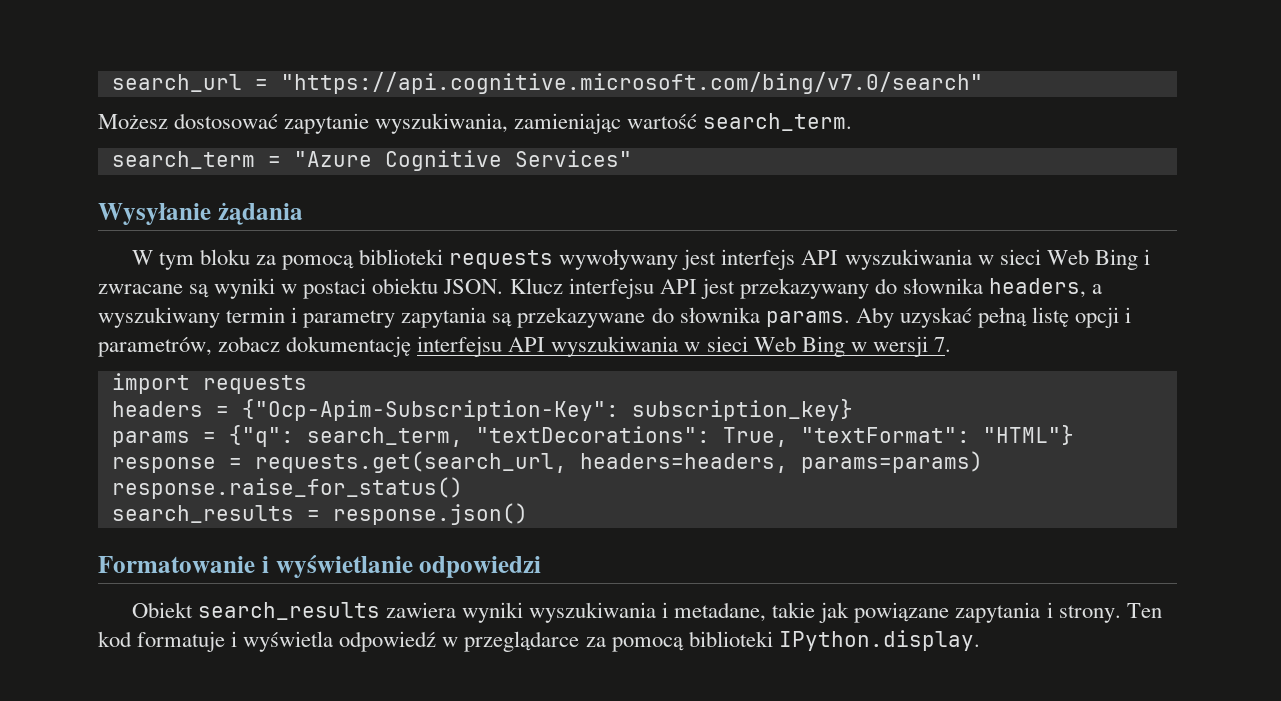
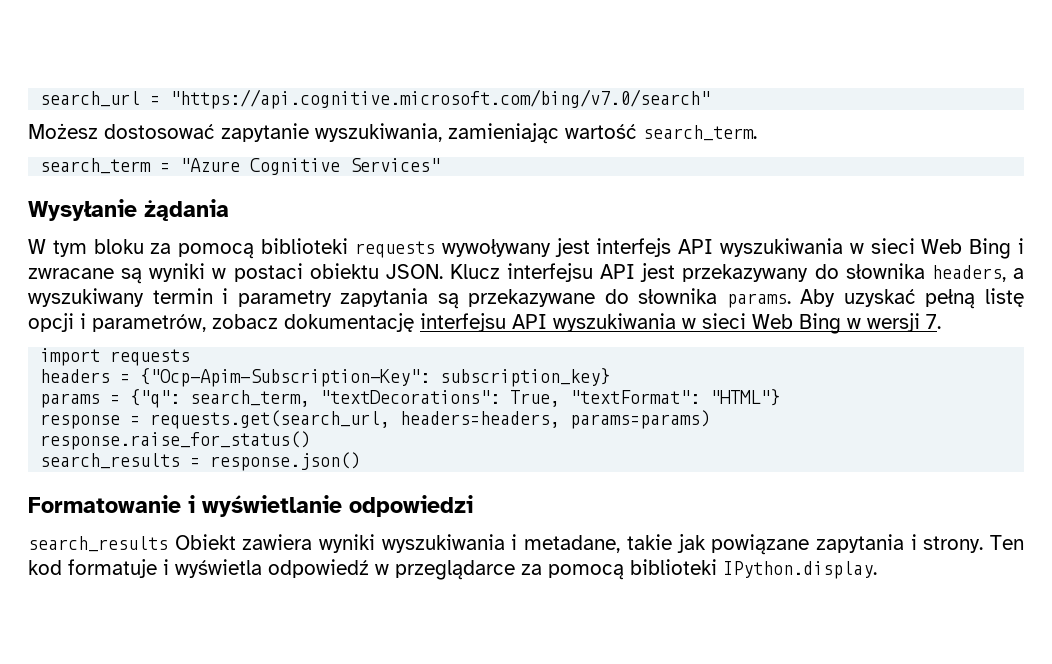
- Obiekt search_results zawiera wyniki wyszukiwania i metadane, takie jak powiązane zapytania i strony.
+ search_results Obiekt zawiera wyniki wyszukiwania i metadane, takie jak powiązane zapytania i strony.

